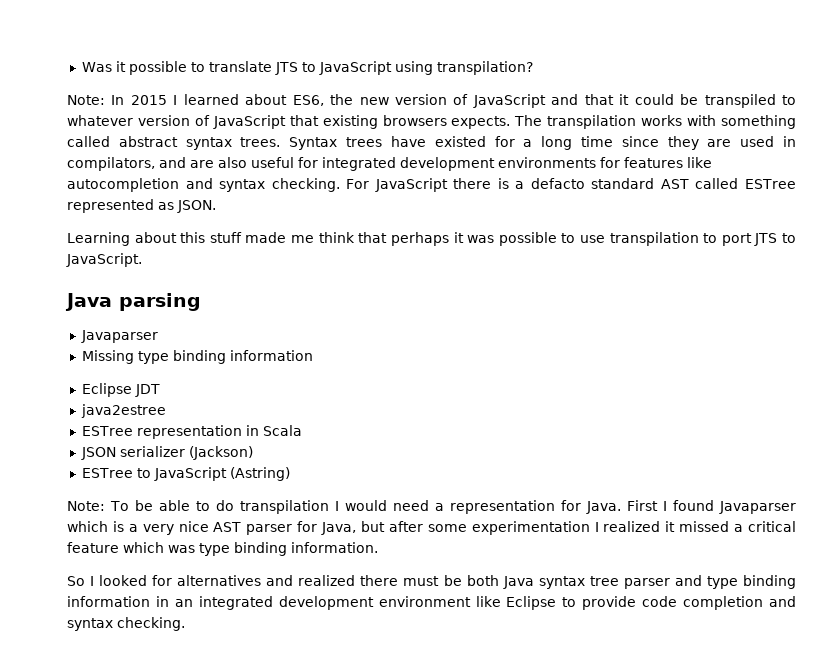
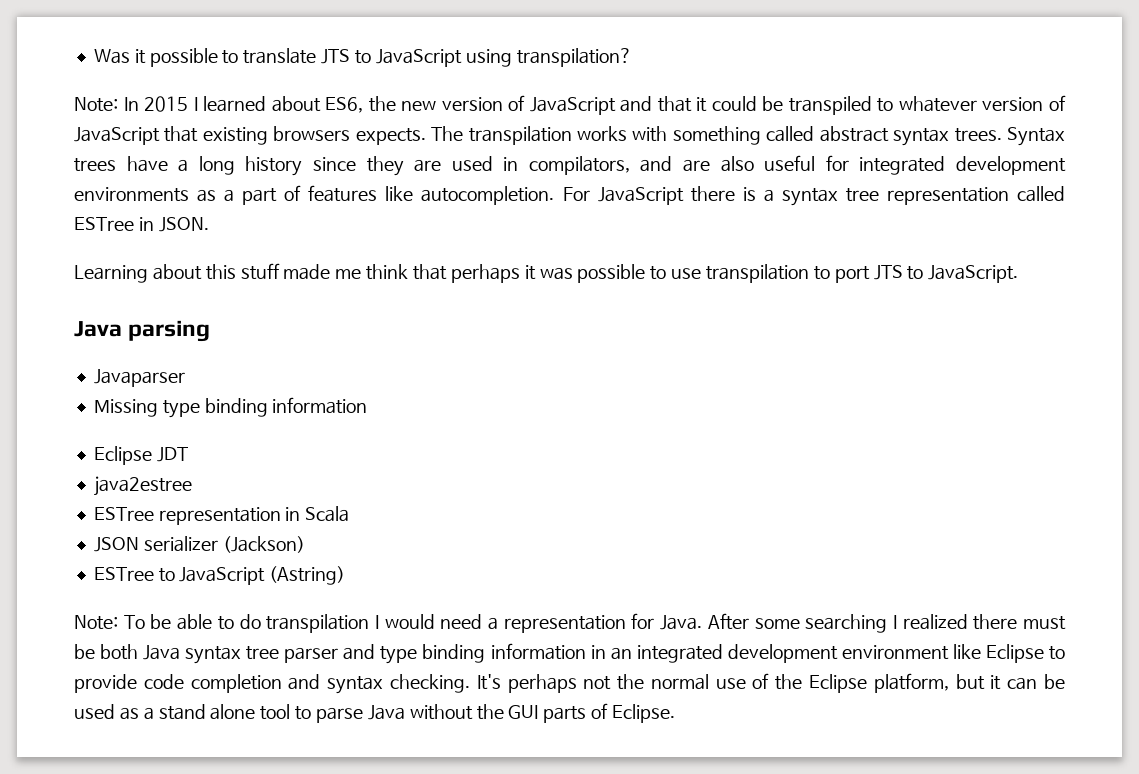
- Syntax trees have existed for a long time since they are used in compilators, and are also useful for integrated development environments for features like autocompletion and syntax checking.
+ Syntax trees have a long history since they are used in compilators, and are also useful for integrated development environments as a part of features like autocompletion.
- For JavaScript there is a defacto standard AST called ESTree represented as JSON.
+ For JavaScript there is a syntax tree representation called ESTree in JSON.
- First I found Javaparser which is a very nice AST parser for Java, but after some experimentation I realized it missed a critical feature which was type binding information.
- So I looked for alternatives and realized there must be both Java syntax tree parser and type binding information in an integrated development environment like Eclipse to provide code completion and syntax checking.
+ After some searching I realized there must be both Java syntax tree parser and type binding information in an integrated development environment like Eclipse to provide code completion and syntax checking.
+ It's perhaps not the normal use of the Eclipse platform, but it can be used as a stand alone tool to parse Java without the GUI parts of Eclipse.

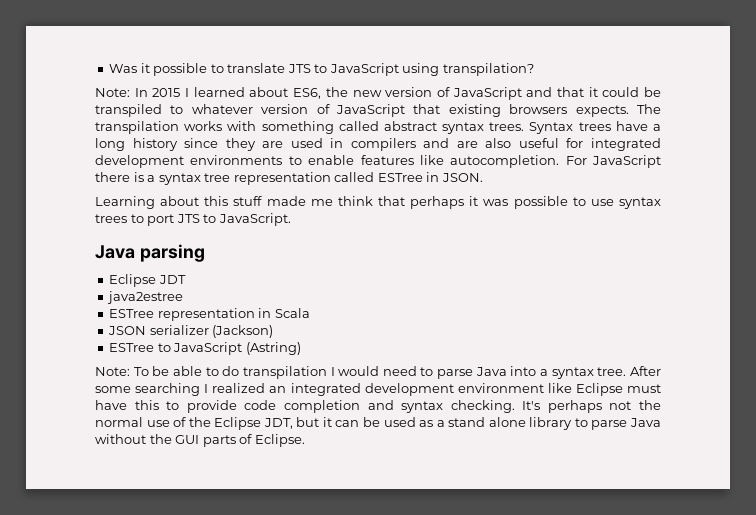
- Syntax trees have a long history since they are used in compilators, and are also useful for integrated development environments as a part of features like autocompletion.
+ Syntax trees have a long history since they are used in compilers and are also useful for integrated development environments to enable features like autocompletion.
- Learning about this stuff made me think that perhaps it was possible to use transpilation to port JTS to JavaScript.
+ Learning about this stuff made me think that perhaps it was possible to use syntax trees to port JTS to JavaScript.
- Javaparser
- Missing type binding information
- Note: To be able to do transpilation I would need a representation for Java.
+ Note: To be able to do transpilation I would need to parse Java into a syntax tree.
- After some searching I realized there must be both Java syntax tree parser and type binding information in an integrated development environment like Eclipse to provide code completion and syntax checking.
+ After some searching I realized an integrated development environment like Eclipse must have this to provide code completion and syntax checking.
- It's perhaps not the normal use of the Eclipse platform, but it can be used as a stand alone tool to parse Java without the GUI parts of Eclipse.
+ It's perhaps not the normal use of the Eclipse JDT, but it can be used as a stand alone library to parse Java without the GUI parts of Eclipse.

